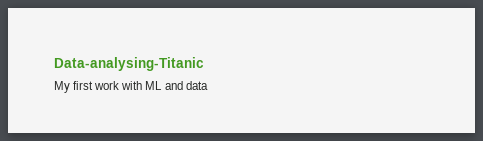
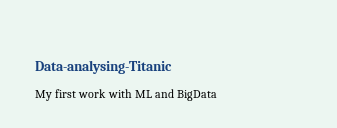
- My first work with ML and data
+ My first work with ML and BigData

